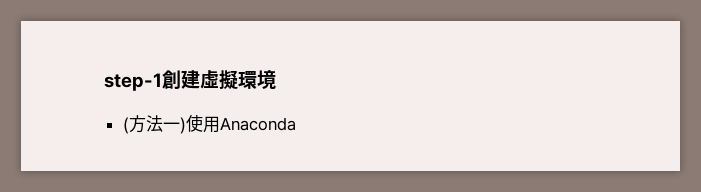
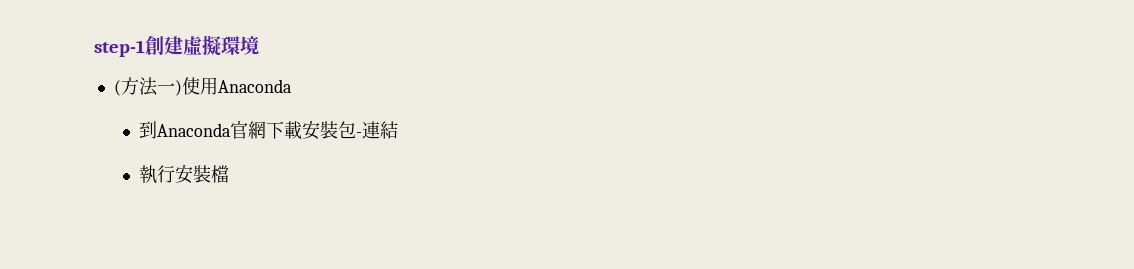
+ 到Anaconda官網下載安裝包-連結
+ 執行安裝檔

